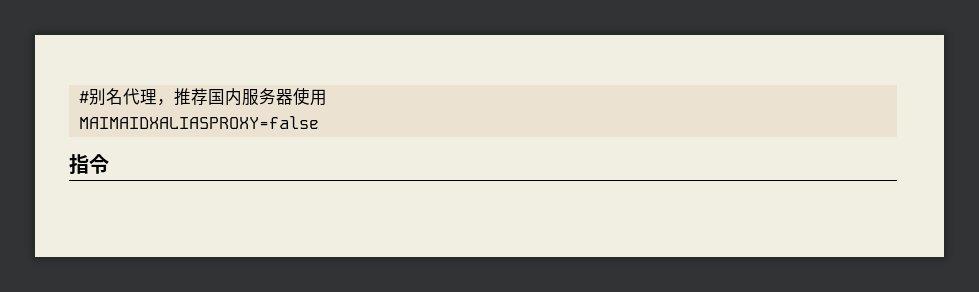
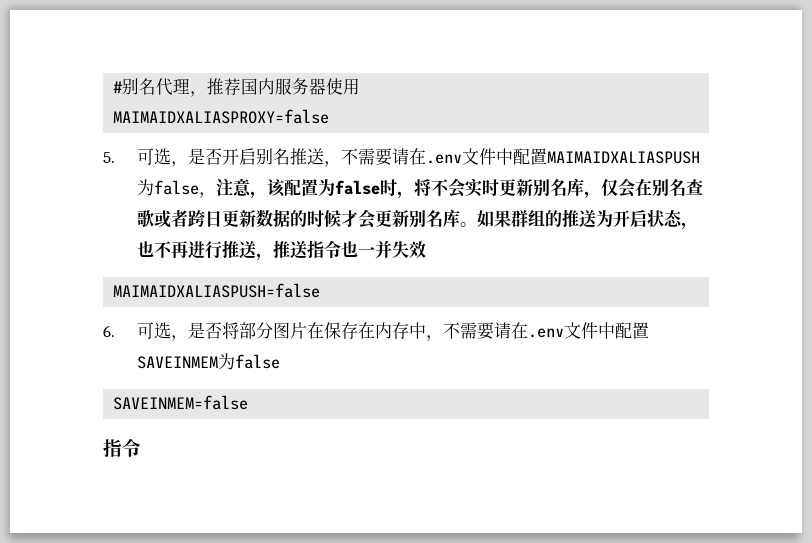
+ 5.可选，是否开启别名推送，不需要请在.env文件中配置MAIMAIDXALIASPUSH为false，注意，该配置为false时，将不会实时更新别名库，仅会在别名查歌或者跨日更新数据的时候才会更新别名库。如果群组的推送为开启状态，也不再进行推送，推送指令也一并失效
+ MAIMAIDXALIASPUSH=false
+ 6.可选，是否将部分图片在保存在内存中，不需要请在.env文件中配置SAVEINMEM为false
+ SAVEINMEM=false

